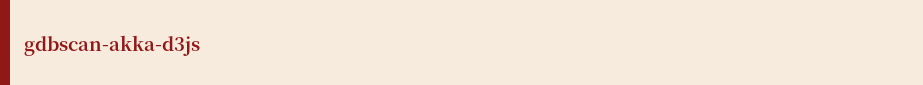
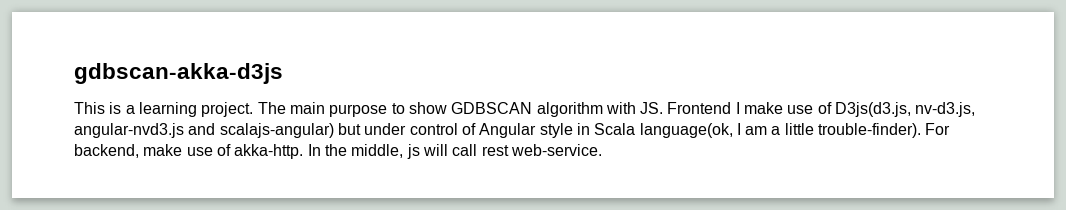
+ This is a learning project. The main purpose to show GDBSCAN algorithm with JS. Frontend I make use of D3js(d3.js, nv-d3.js, angular-nvd3.js and scalajs-angular) but under control of Angular style in Scala language(ok, I am a little trouble-finder). For backend, make use of akka-http. In the middle, js will call rest web-service.

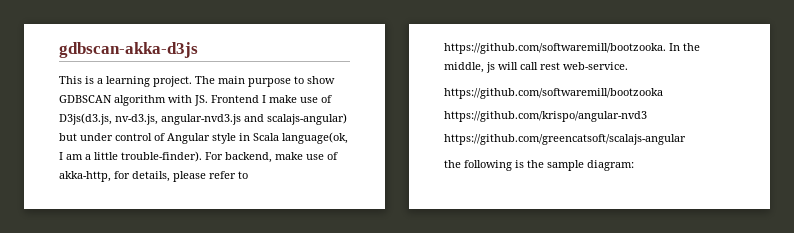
- For backend, make use of akka-http. In the middle, js will call rest web-service.
+ For backend, make use of akka-http, for details, please refer to https://github.com/softwaremill/bootzooka. In the middle, js will call rest web-service.
+ https://github.com/softwaremill/bootzooka
+ https://github.com/krispo/angular-nvd3
+ https://github.com/greencatsoft/scalajs-angular
+ the following is the sample diagram:

